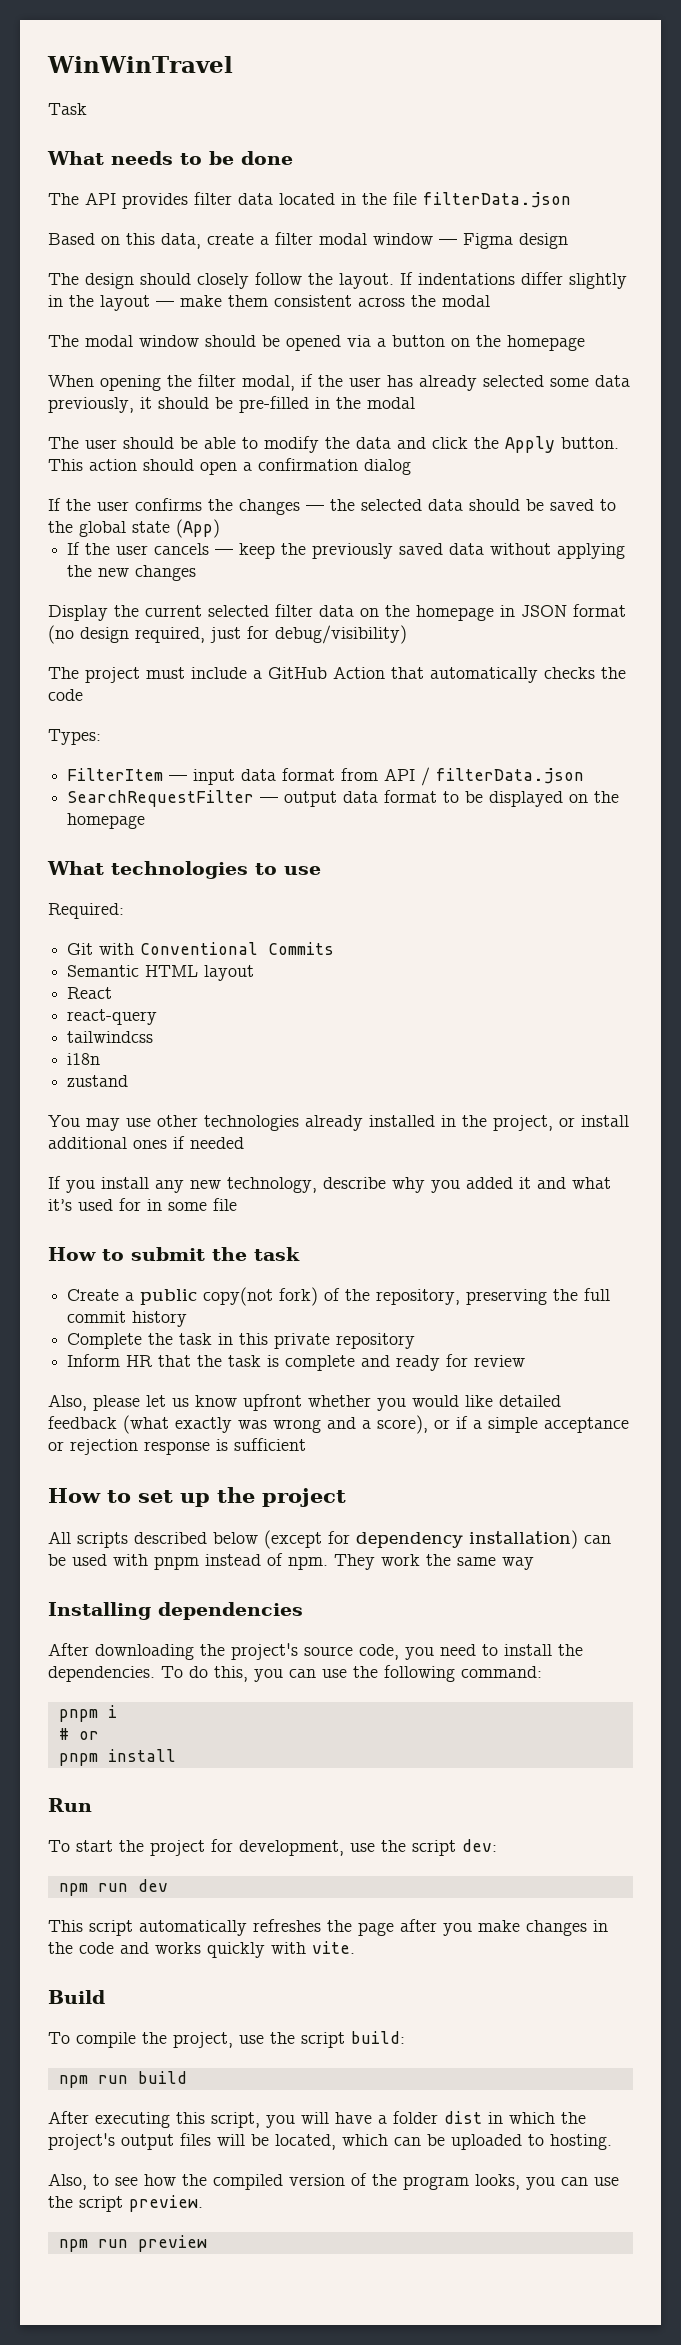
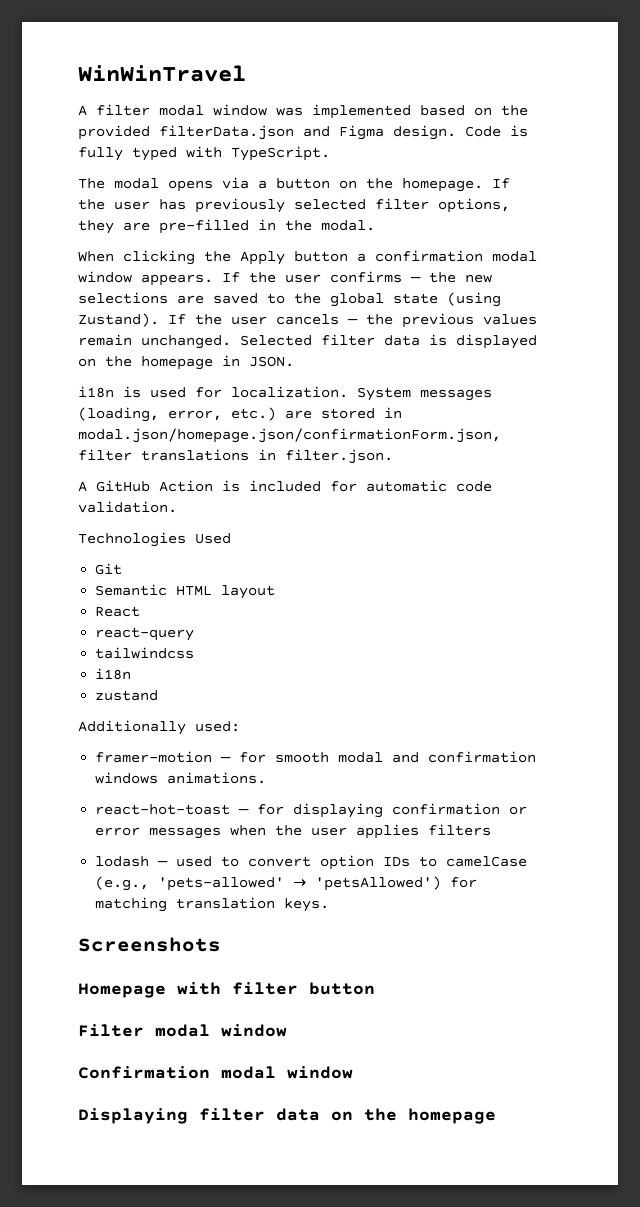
- Task
- What needs to be done
- The API provides filter data located in the file filterData.json
- Based on this data, create a filter modal window — Figma design
- The design should closely follow the layout. If indentations differ slightly in the layout — make them consistent across the modal
- The modal window should be opened via a button on the homepage
- When opening the filter modal, if the user has already selected some data previously, it should be pre-filled in the modal
- The user should be able to modify the data and click the Apply button. This action should open a confirmation dialog
- If the user confirms the changes — the selected data should be saved to the global state (App)
- If the user cancels — keep the previously saved data without applying the new changes
- Display the current selected filter data on the homepage in JSON format (no design required, just for debug/visibility)
- The project must include a GitHub Action that automatically checks the code
- Types:
- FilterItem — input data format from API / filterData.json
- SearchRequestFilter — output data format to be displayed on the homepage
- What technologies to use
- Required:
- Git with Conventional Commits
+ A filter modal window was implemented based on the provided filterData.json and Figma design. Code is fully typed with TypeScript.
+ The modal opens via a button on the homepage. If the user has previously selected filter options, they are pre-filled in the modal.
+ When clicking the Apply button a confirmation modal window appears. If the user confirms — the new selections are saved to the global state (using Zustand). If the user cancels — the previous values remain unchanged. Selected filter data is displayed on the homepage in JSON.
+ i18n is used for localization. System messages (loading, error, etc.) are stored in modal.json/homepage.json/confirmationForm.json, filter translations in filter.json.
+ A GitHub Action is included for automatic code validation.
+ Technologies Used
+ Git
- You may use other technologies already installed in the project, or install additional ones if needed
- If you install any new technology, describe why you added it and what it’s used for in some file
- How to submit the task
- Create a public copy(not fork) of the repository, preserving the full commit history
- Complete the task in this private repository
- Inform HR that the task is complete and ready for review
- Also, please let us know upfront whether you would like detailed feedback (what exactly was wrong and a score), or if a simple acceptance or rejection response is sufficient
- How to set up the project
- All scripts described below (except for dependency installation) can be used with pnpm instead of npm. They work the same way
- Installing dependencies
- After downloading the project's source code, you need to install the dependencies. To do this, you can use the following command:
- pnpm i
- # or
- pnpm install
- Run
- To start the project for development, use the script dev:
- npm run dev
- This script automatically refreshes the page after you make changes in the code and works quickly with vite.
- Build
- To compile the project, use the script build:
- npm run build
- After executing this script, you will have a folder dist in which the project's output files will be located, which can be uploaded to hosting.
- Also, to see how the compiled version of the program looks, you can use the script preview.
- npm run preview
+ Additionally used:
+ framer-motion — for smooth modal and confirmation windows animations.
+ react-hot-toast — for displaying confirmation or error messages when the user applies filters
+ lodash — used to convert option IDs to camelCase (e.g., 'pets-allowed' → 'petsAllowed') for matching translation keys.
+ Screenshots
+ Homepage with filter button
+ Filter modal window
+ Confirmation modal window
+ Displaying filter data on the homepage

